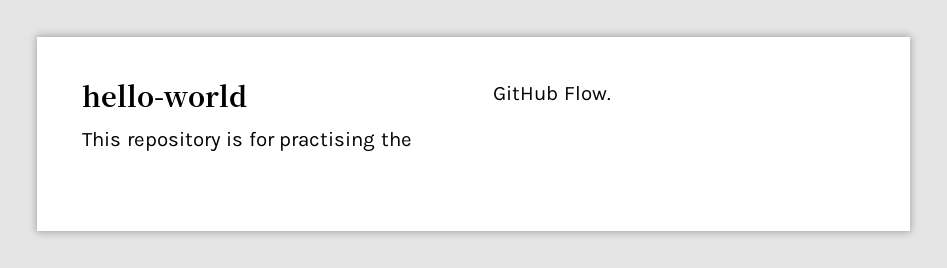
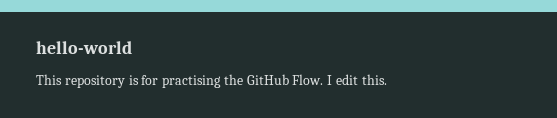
+ I edit this.

